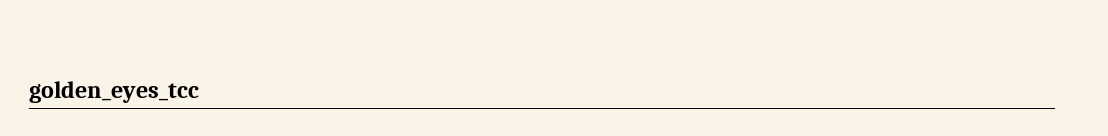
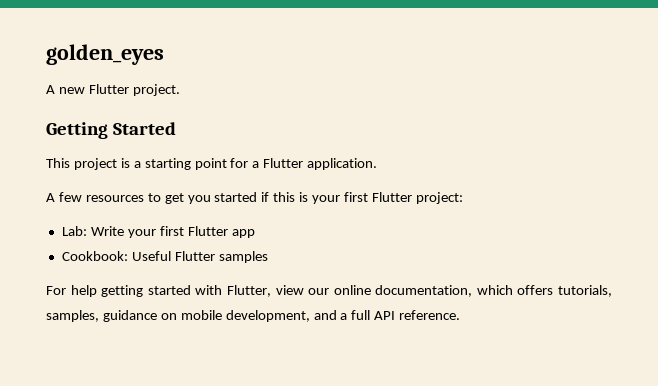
- golden_eyes_tcc
+ golden_eyes
+ A new Flutter project.
+ Getting Started
+ This project is a starting point for a Flutter application.
+ A few resources to get you started if this is your first Flutter project:
+ Lab: Write your first Flutter app
+ Cookbook: Useful Flutter samples
+ For help getting started with Flutter, view our online documentation, which offers tutorials, samples, guidance on mobile development, and a full API reference.

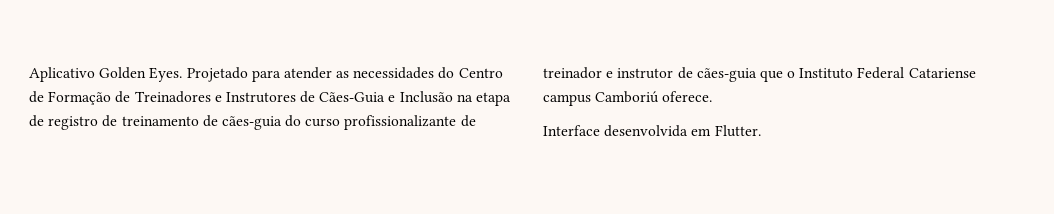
- golden_eyes
- A new Flutter project.
- Getting Started
- This project is a starting point for a Flutter application.
- A few resources to get you started if this is your first Flutter project:
- Lab: Write your first Flutter app
- Cookbook: Useful Flutter samples
- For help getting started with Flutter, view our online documentation, which offers tutorials, samples, guidance on mobile development, and a full API reference.
+ Aplicativo Golden Eyes. Projetado para atender as necessidades do Centro de Formação de Treinadores e Instrutores de Cães-Guia e Inclusão na etapa de registro de treinamento de cães-guia do curso profissionalizante de treinador e instrutor de cães-guia que o Instituto Federal Catariense campus Camboriú oferece.
+ Interface desenvolvida em Flutter.

